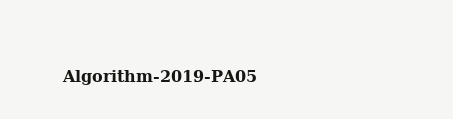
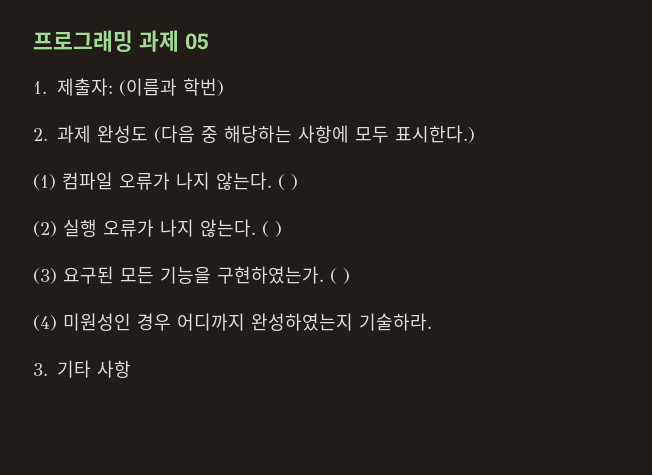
- Algorithm-2019-PA05
+ 프로그래밍 과제 05
+ 1. 제출자: (이름과 학번)
+ 2. 과제 완성도 (다음 중 해당하는 사항에 모두 표시한다.)
+ (1) 컴파일 오류가 나지 않는다. ( )
+ (2) 실행 오류가 나지 않는다. ( )
+ (3) 요구된 모든 기능을 구현하였는가. ( )
+ (4) 미원성인 경우 어디까지 완성하였는지 기술하라.
+ 3. 기타 사항

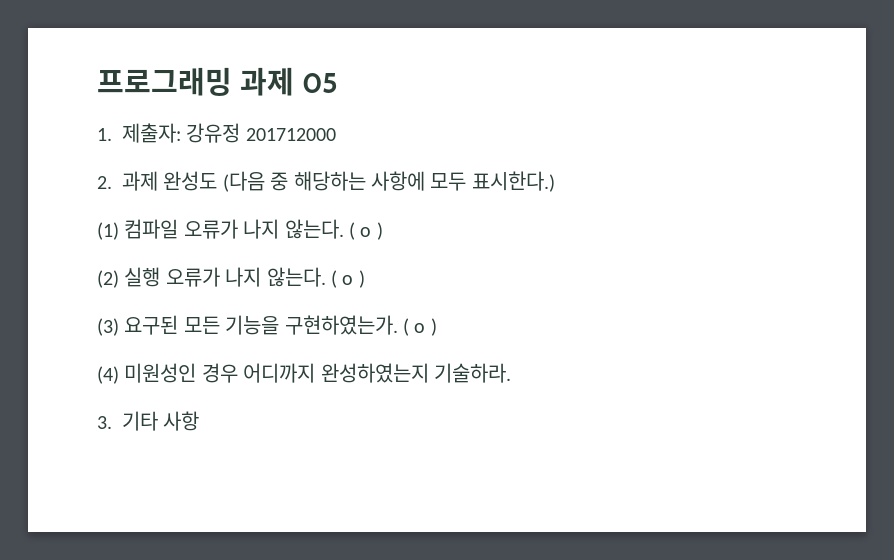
- 1. 제출자: (이름과 학번)
+ 1. 제출자: 강유정 201712000
- (1) 컴파일 오류가 나지 않는다. ( )
+ (1) 컴파일 오류가 나지 않는다. ( o )
- (2) 실행 오류가 나지 않는다. ( )
+ (2) 실행 오류가 나지 않는다. ( o )
- (3) 요구된 모든 기능을 구현하였는가. ( )
+ (3) 요구된 모든 기능을 구현하였는가. ( o )

